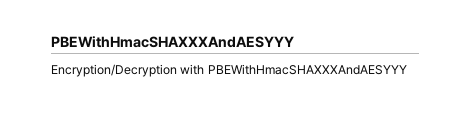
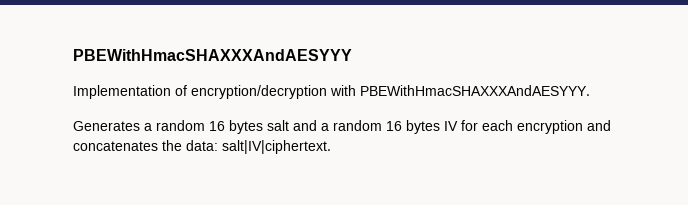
- Encryption/Decryption with PBEWithHmacSHAXXXAndAESYYY
+ Implementation of encryption/decryption with PBEWithHmacSHAXXXAndAESYYY.
+ Generates a random 16 bytes salt and a random 16 bytes IV for each encryption and concatenates the data: salt|IV|ciphertext.

